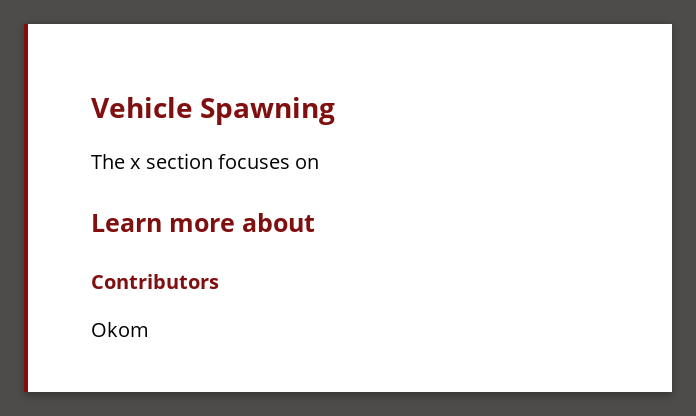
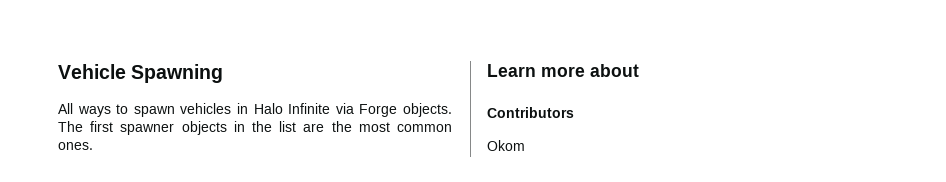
- The x section focuses on
+ All ways to spawn vehicles in Halo Infinite via Forge objects. The first spawner objects in the list are the most common ones.

